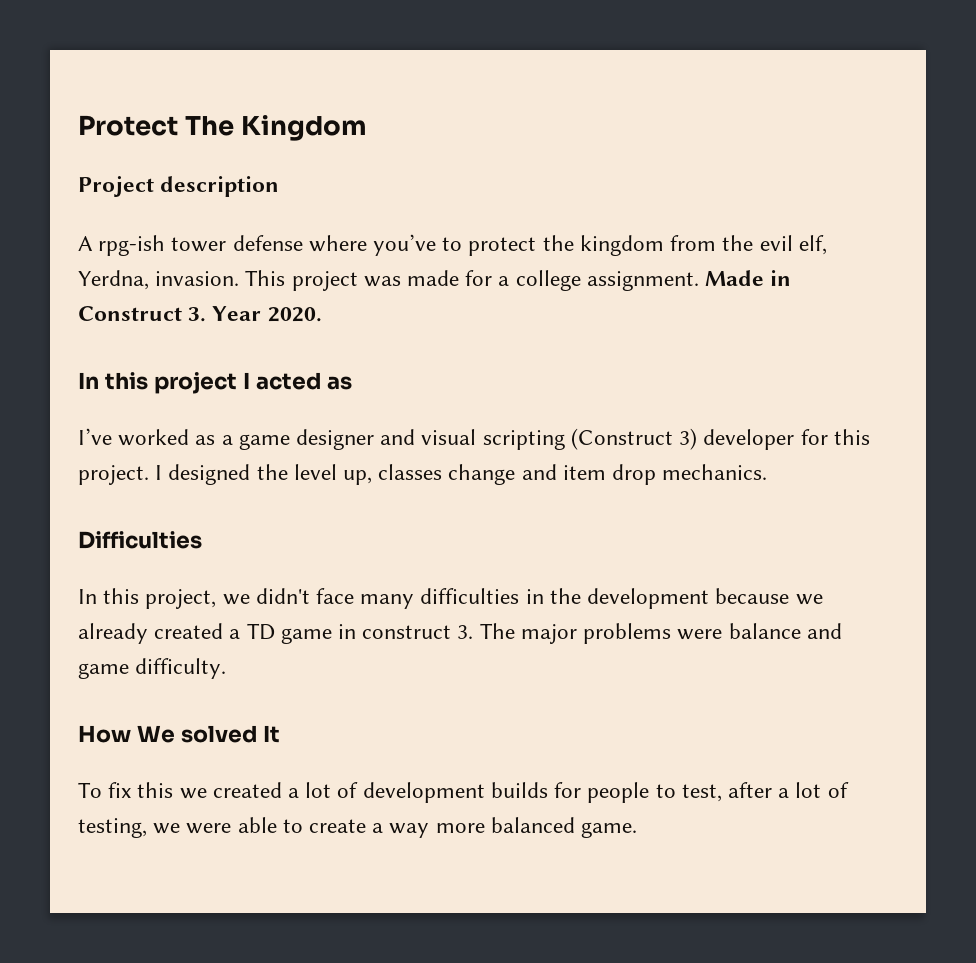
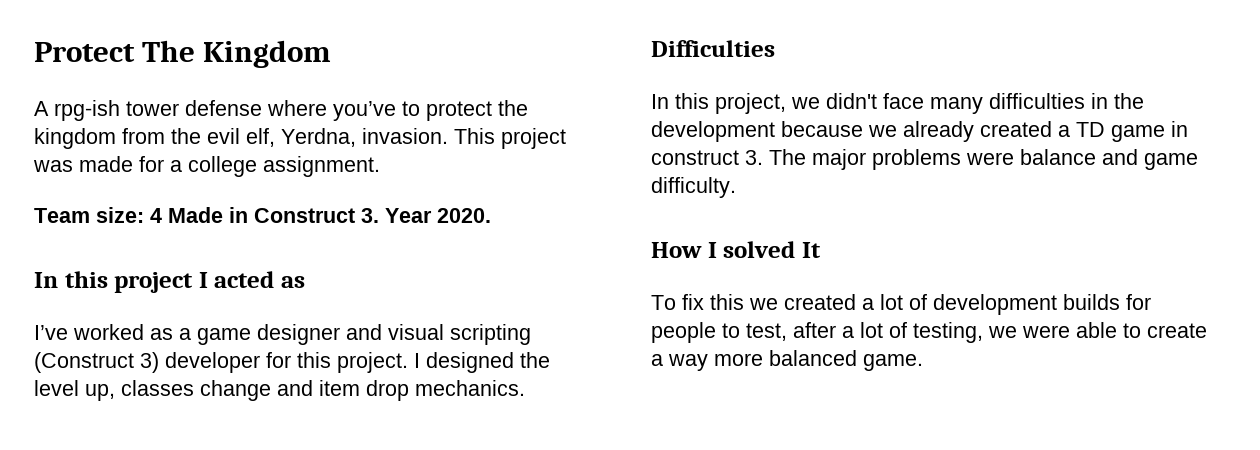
- Project description
- This project was made for a college assignment. Made in Construct 3. Year 2020.
+ This project was made for a college assignment.
+ Team size: 4 Made in Construct 3. Year 2020.
- How We solved It
+ How I solved It

